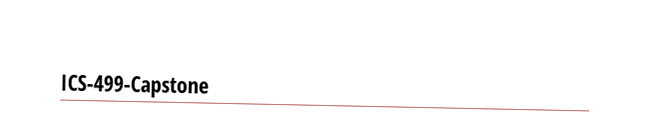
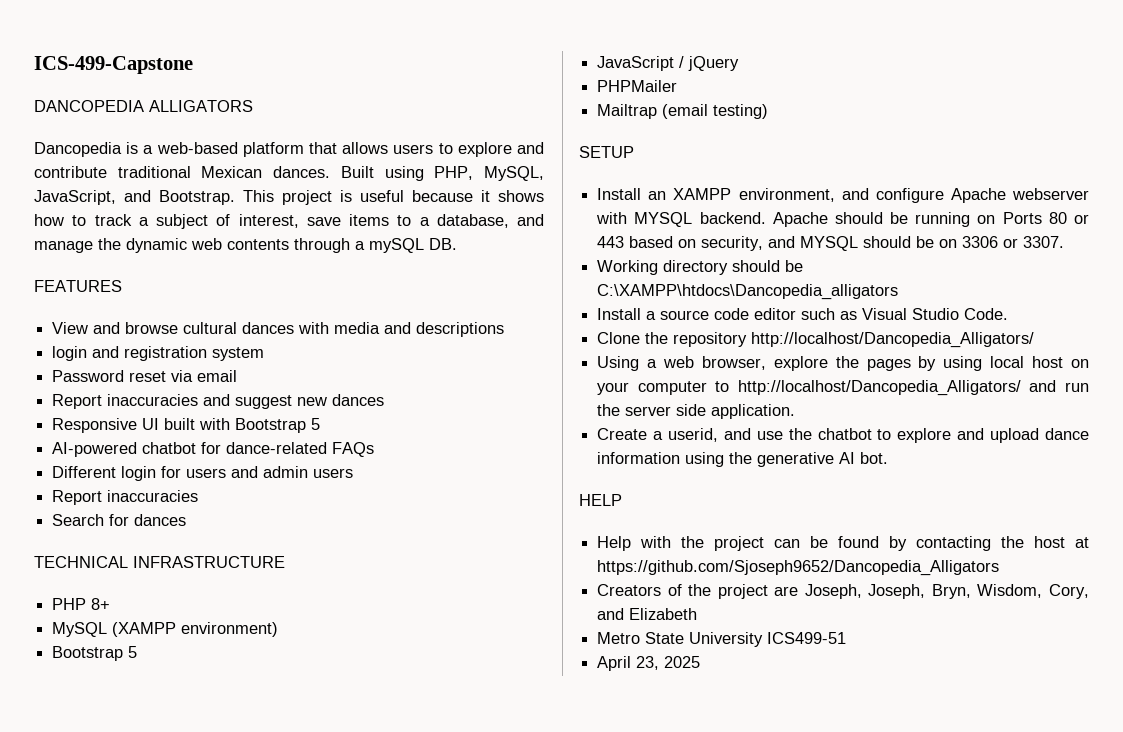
+ DANCOPEDIA ALLIGATORS
+ Dancopedia is a web-based platform that allows users to explore and contribute traditional Mexican dances. Built using PHP, MySQL, JavaScript, and Bootstrap. This project is useful because it shows how to track a subject of interest, save items to a database, and manage the dynamic web contents through a mySQL DB.
+ FEATURES
+ View and browse cultural dances with media and descriptions
+ login and registration system
+ Password reset via email
+ Report inaccuracies and suggest new dances
+ Responsive UI built with Bootstrap 5
+ AI-powered chatbot for dance-related FAQs
+ Different login for users and admin users
+ Report inaccuracies
+ Search for dances
+ TECHNICAL INFRASTRUCTURE
+ PHP 8+
+ MySQL (XAMPP environment)
+ Bootstrap 5
+ JavaScript / jQuery
+ PHPMailer
+ Mailtrap (email testing)
+ SETUP
+ Install an XAMPP environment, and configure Apache webserver with MYSQL backend. Apache should be running on Ports 80 or 443 based on security, and MYSQL should be on 3306 or 3307.
+ Working directory should be C:\XAMPP\htdocs\Dancopedia_alligators
+ Install a source code editor such as Visual Studio Code.
+ Clone the repository http://localhost/Dancopedia_Alligators/
+ Using a web browser, explore the pages by using local host on your computer to http://localhost/Dancopedia_Alligators/ and run the server side application.
+ Create a userid, and use the chatbot to explore and upload dance information using the generative AI bot.
+ HELP
+ Help with the project can be found by contacting the host at https://github.com/Sjoseph9652/Dancopedia_Alligators
+ Creators of the project are Joseph, Joseph, Bryn, Wisdom, Cory, and Elizabeth
+ Metro State University ICS499-51
+ April 23, 2025

